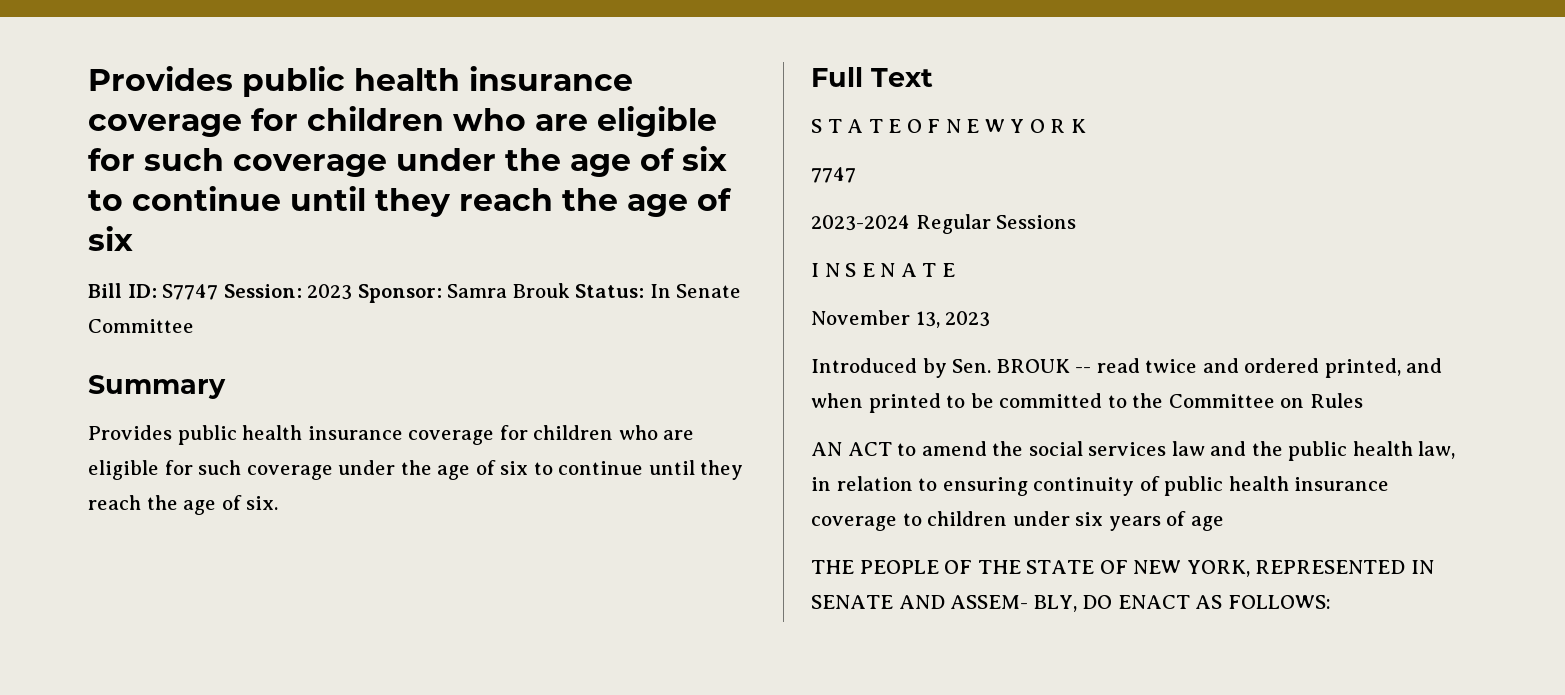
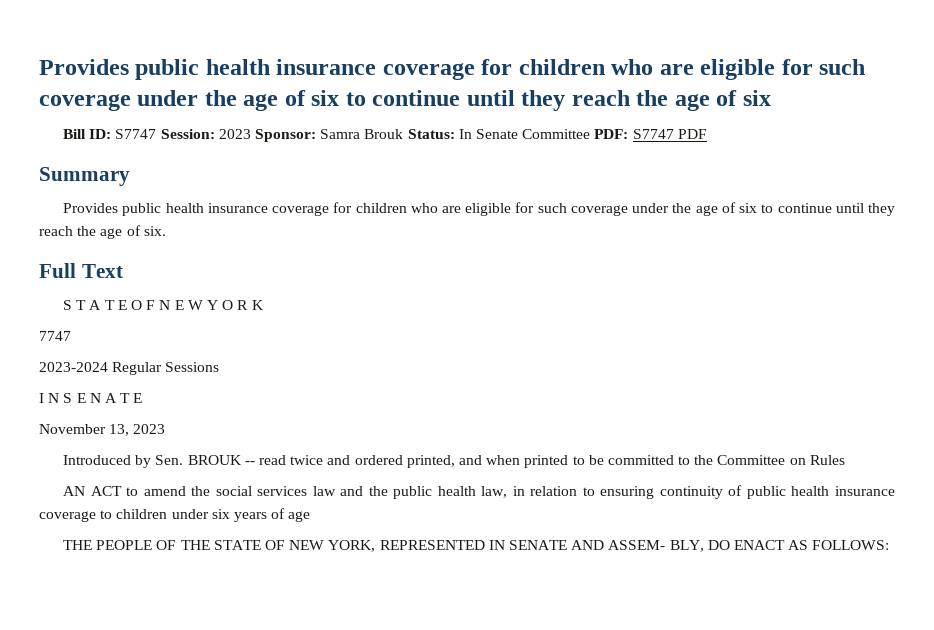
- Bill ID: S7747 Session: 2023 Sponsor: Samra Brouk Status: In Senate Committee
+ Bill ID: S7747 Session: 2023 Sponsor: Samra Brouk Status: In Senate Committee PDF: S7747 PDF

